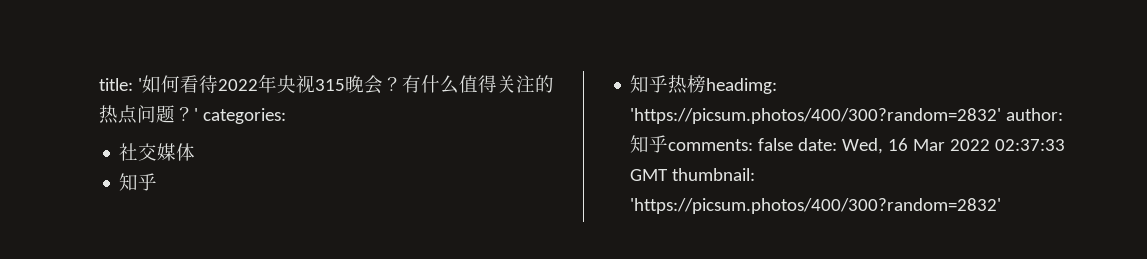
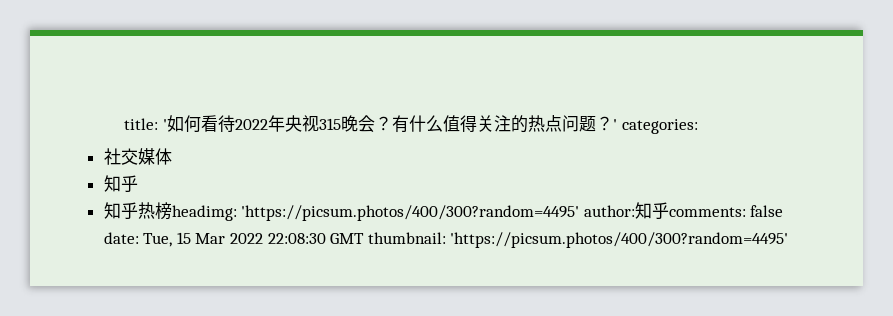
- 知乎热榜headimg: 'https://picsum.photos/400/300?random=2832' author:知乎comments: false date: Wed, 16 Mar 2022 02:37:33 GMT thumbnail: 'https://picsum.photos/400/300?random=2832'
+ 知乎热榜headimg: 'https://picsum.photos/400/300?random=4495' author:知乎comments: false date: Tue, 15 Mar 2022 22:08:30 GMT thumbnail: 'https://picsum.photos/400/300?random=4495'

